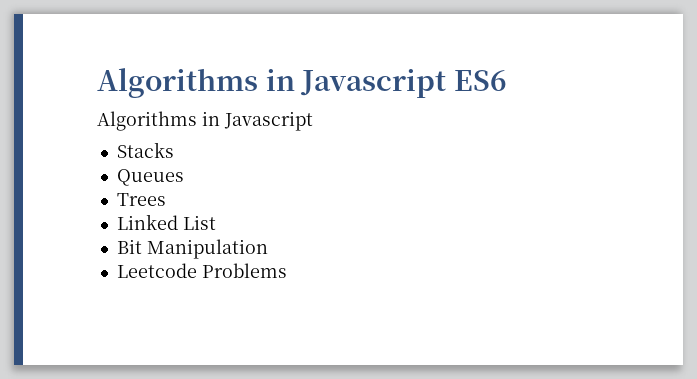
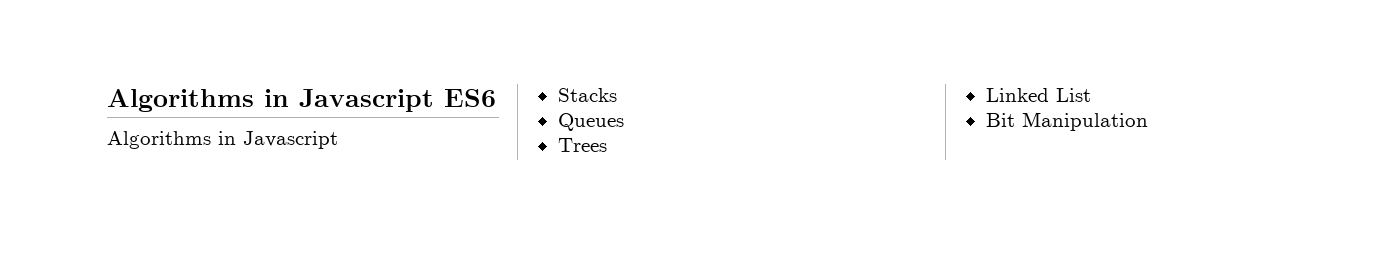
- Leetcode Problems

